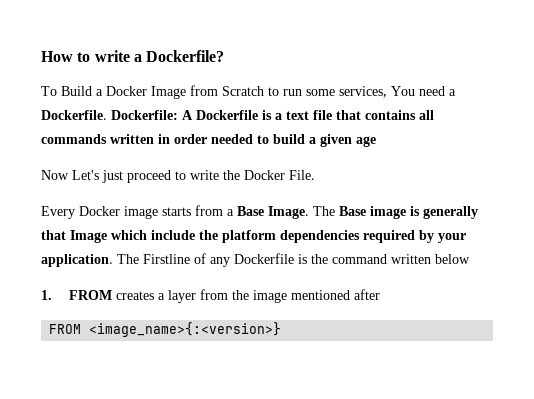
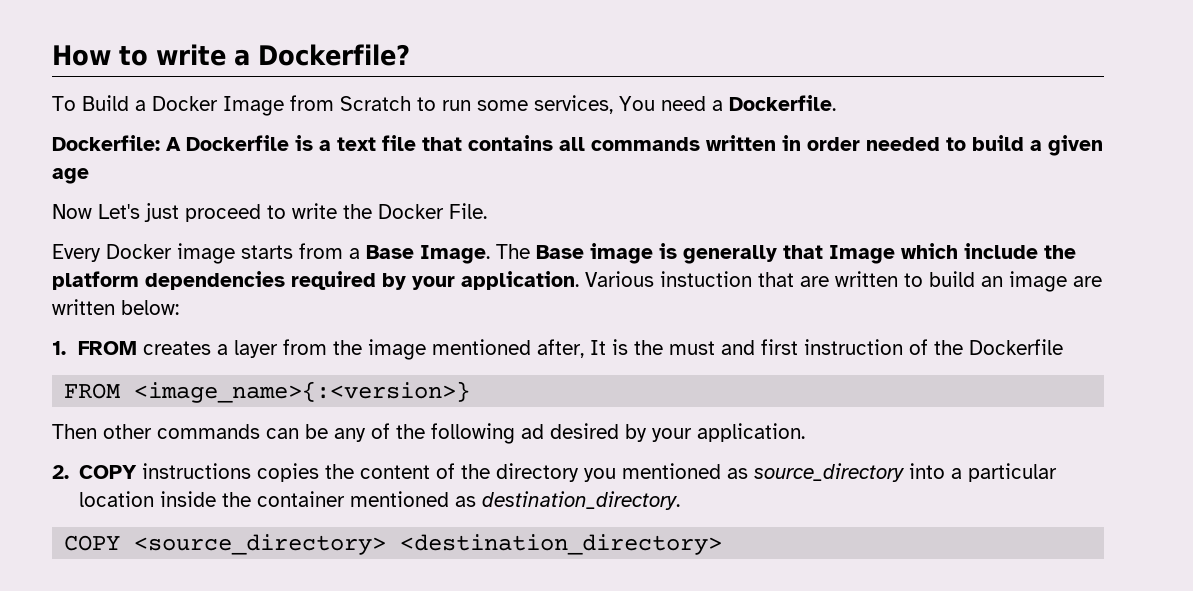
- To Build a Docker Image from Scratch to run some services, You need a Dockerfile. Dockerfile: A Dockerfile is a text file that contains all commands written in order needed to build a given age
+ To Build a Docker Image from Scratch to run some services, You need a Dockerfile.
+ Dockerfile: A Dockerfile is a text file that contains all commands written in order needed to build a given age
- The Firstline of any Dockerfile is the command written below
+ Various instuction that are written to build an image are written below:
- 1. FROM creates a layer from the image mentioned after
+ 1. FROM creates a layer from the image mentioned after, It is the must and first instruction of the Dockerfile
  FROM <image_name>{:<version>}
+ Then other commands can be any of the following ad desired by your application.
+ 2. COPY instructions copies the content of the directory you mentioned as source_directory into a particular location inside the container mentioned as destination_directory.
+ COPY <source_directory> <destination_directory>

